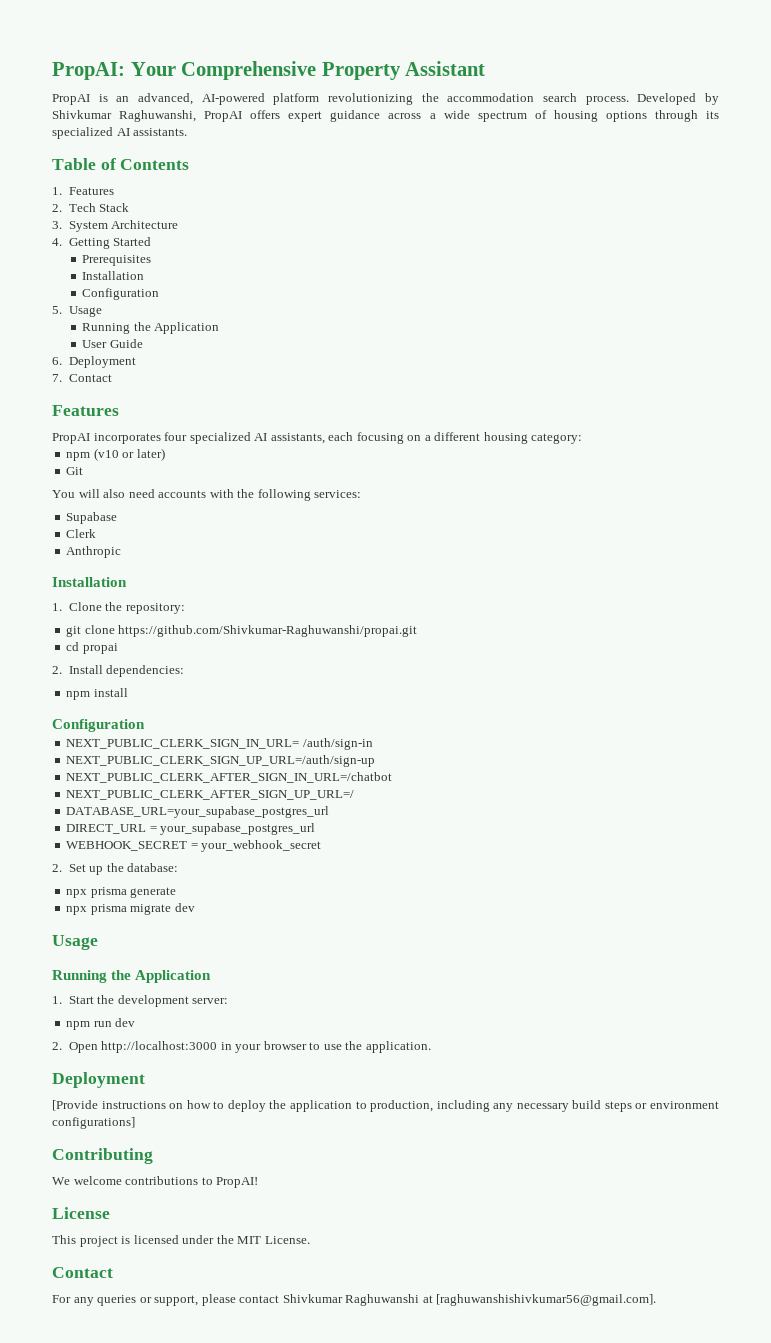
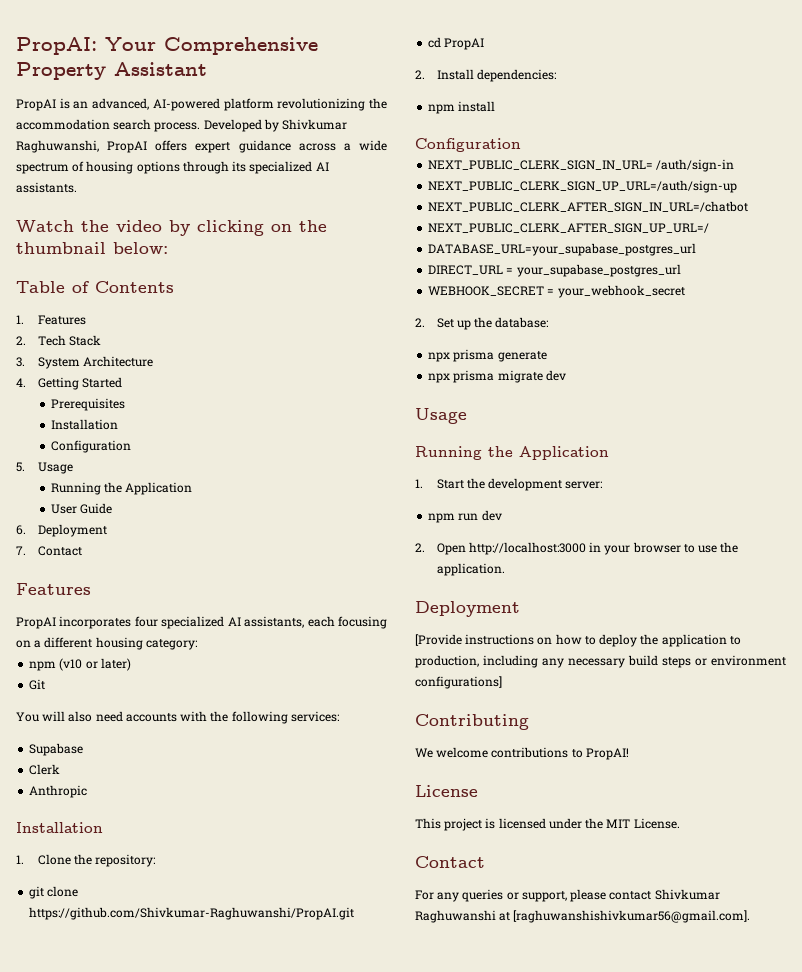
+ Watch the video by clicking on the thumbnail below:
- git clone https://github.com/Shivkumar-Raghuwanshi/propai.git
+ git clone https://github.com/Shivkumar-Raghuwanshi/PropAI.git
- cd propai
+ cd PropAI

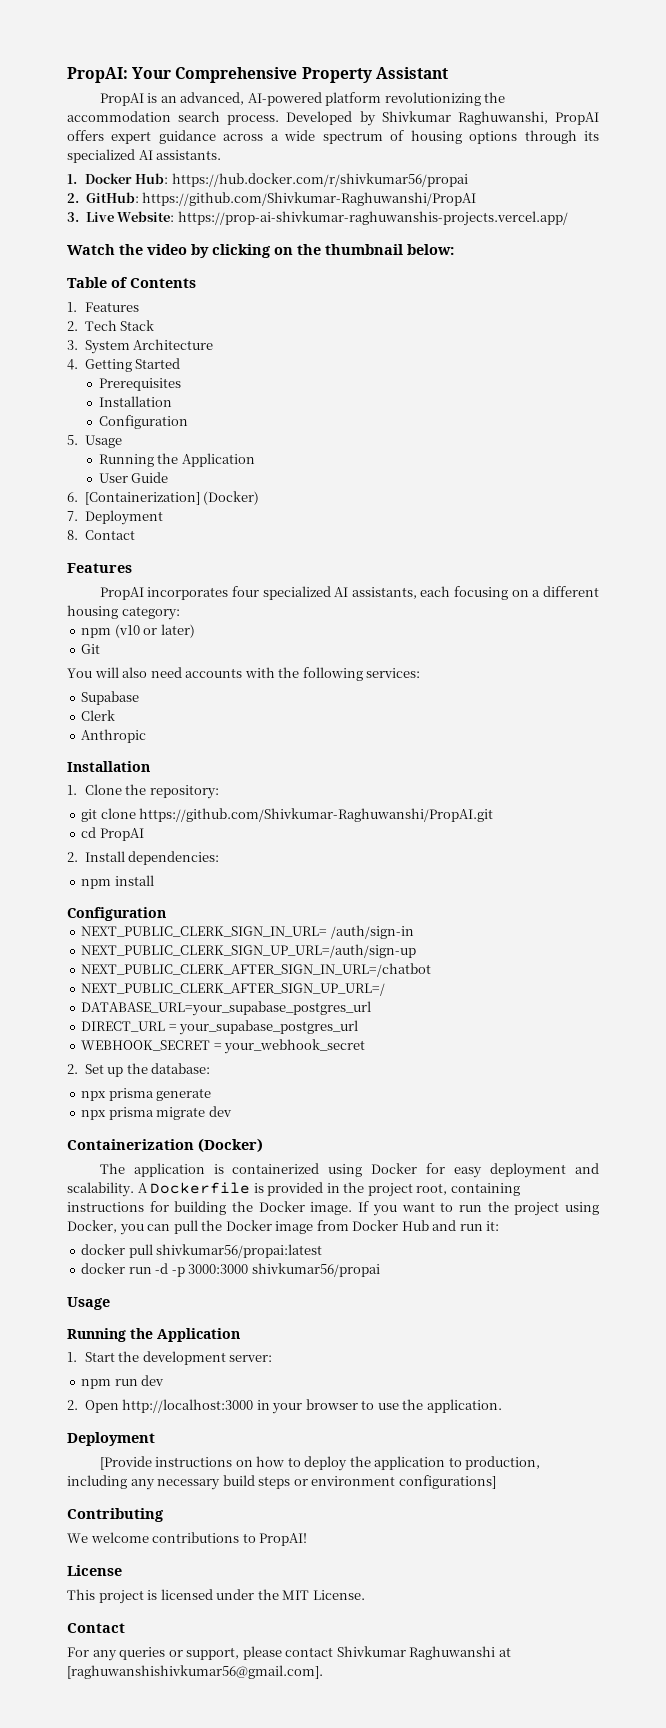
+ 1. Docker Hub: https://hub.docker.com/r/shivkumar56/propai
+ 2. GitHub: https://github.com/Shivkumar-Raghuwanshi/PropAI
+ 3. Live Website: https://prop-ai-shivkumar-raghuwanshis-projects.vercel.app/
- 6. Deployment
- 7. Contact
+ 6. [Containerization] (Docker)
+ 7. Deployment
+ 8. Contact
+ Containerization (Docker)
+ The application is containerized using Docker for easy deployment and scalability. A Dockerfile is provided in the project root, containing instructions for building the Docker image. If you want to run the project using Docker, you can pull the Docker image from Docker Hub and run it:
+ docker pull shivkumar56/propai:latest
+ docker run -d -p 3000:3000 shivkumar56/propai

